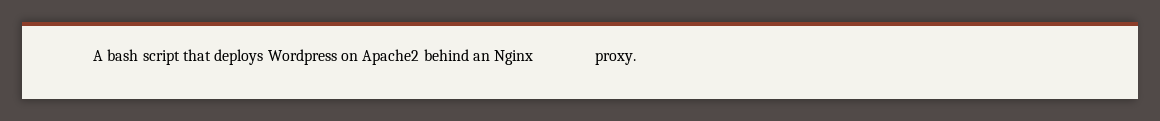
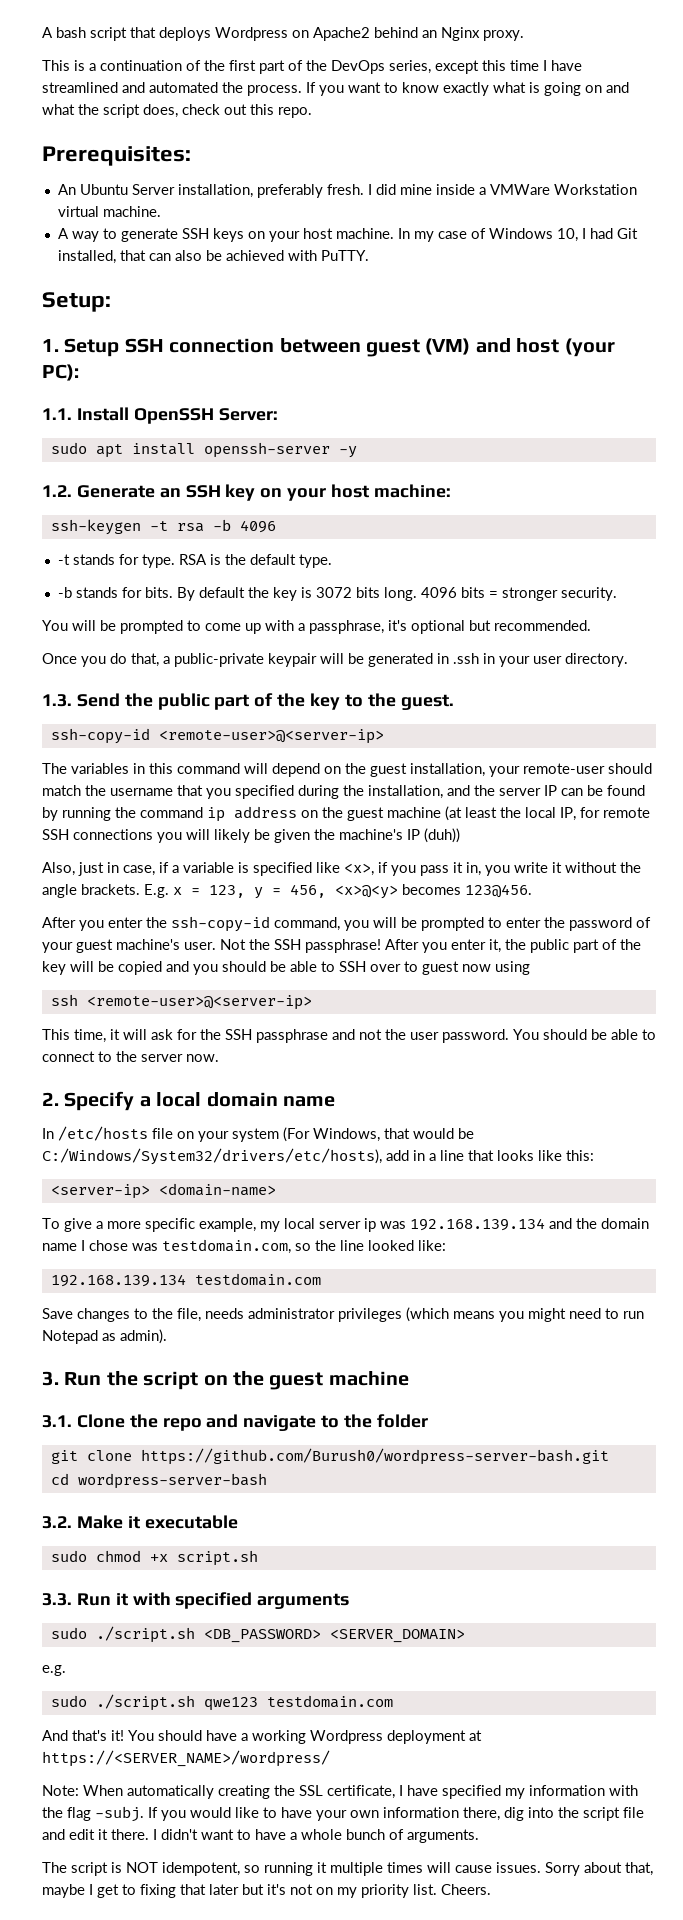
+ This is a continuation of the first part of the DevOps series, except this time I have streamlined and automated the process. If you want to know exactly what is going on and what the script does, check out this repo.
+ Prerequisites:
+ An Ubuntu Server installation, preferably fresh. I did mine inside a VMWare Workstation virtual machine.
+ A way to generate SSH keys on your host machine. In my case of Windows 10, I had Git installed, that can also be achieved with PuTTY.
+ Setup:
+ 1. Setup SSH connection between guest (VM) and host (your PC):
+ 1.1. Install OpenSSH Server:
+ sudo apt install openssh-server -y
+ 1.2. Generate an SSH key on your host machine:
+ ssh-keygen -t rsa -b 4096
+ -t stands for type. RSA is the default type.
+ -b stands for bits. By default the key is 3072 bits long. 4096 bits = stronger security.
+ You will be prompted to come up with a passphrase, it's optional but recommended.
+ Once you do that, a public-private keypair will be generated in .ssh in your user directory.
+ 1.3. Send the public part of the key to the guest.
+ ssh-copy-id <remote-user>@<server-ip>
+ The variables in this command will depend on the guest installation, your remote-user should match the username that you specified during the installation, and the server IP can be found by running the command ip address on the guest machine (at least the local IP, for remote SSH connections you will likely be given the machine's IP (duh))
+ Also, just in case, if a variable is specified like <x>, if you pass it in, you write it without the angle brackets. E.g. x = 123, y = 456, <x>@<y> becomes 123@456.
+ After you enter the ssh-copy-id command, you will be prompted to enter the password of your guest machine's user. Not the SSH passphrase! After you enter it, the public part of the key will be copied and you should be able to SSH over to guest now using
+ ssh <remote-user>@<server-ip>
+ This time, it will ask for the SSH passphrase and not the user password. You should be able to connect to the server now.
+ 2. Specify a local domain name
+ In /etc/hosts file on your system (For Windows, that would be C:/Windows/System32/drivers/etc/hosts), add in a line that looks like this:
+ <server-ip> <domain-name>
+ To give a more specific example, my local server ip was 192.168.139.134 and the domain name I chose was testdomain.com, so the line looked like:
+ 192.168.139.134 testdomain.com
+ Save changes to the file, needs administrator privileges (which means you might need to run Notepad as admin).
+ 3. Run the script on the guest machine
+ 3.1. Clone the repo and navigate to the folder
+ git clone https://github.com/Burush0/wordpress-server-bash.git
+ cd wordpress-server-bash
+ 3.2. Make it executable
+ sudo chmod +x script.sh
+ 3.3. Run it with specified arguments
+ sudo ./script.sh <DB_PASSWORD> <SERVER_DOMAIN>
+ e.g.
+ sudo ./script.sh qwe123 testdomain.com
+ And that's it! You should have a working Wordpress deployment at https://<SERVER_NAME>/wordpress/
+ Note: When automatically creating the SSL certificate, I have specified my information with the flag -subj. If you would like to have your own information there, dig into the script file and edit it there. I didn't want to have a whole bunch of arguments.
+ The script is NOT idempotent, so running it multiple times will cause issues. Sorry about that, maybe I get to fixing that later but it's not on my priority list. Cheers.

